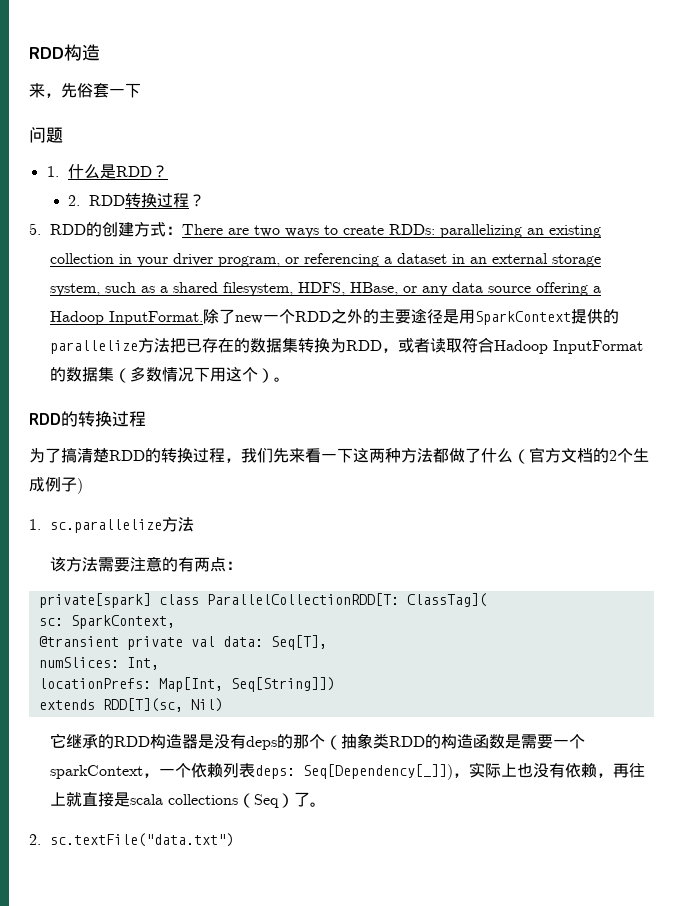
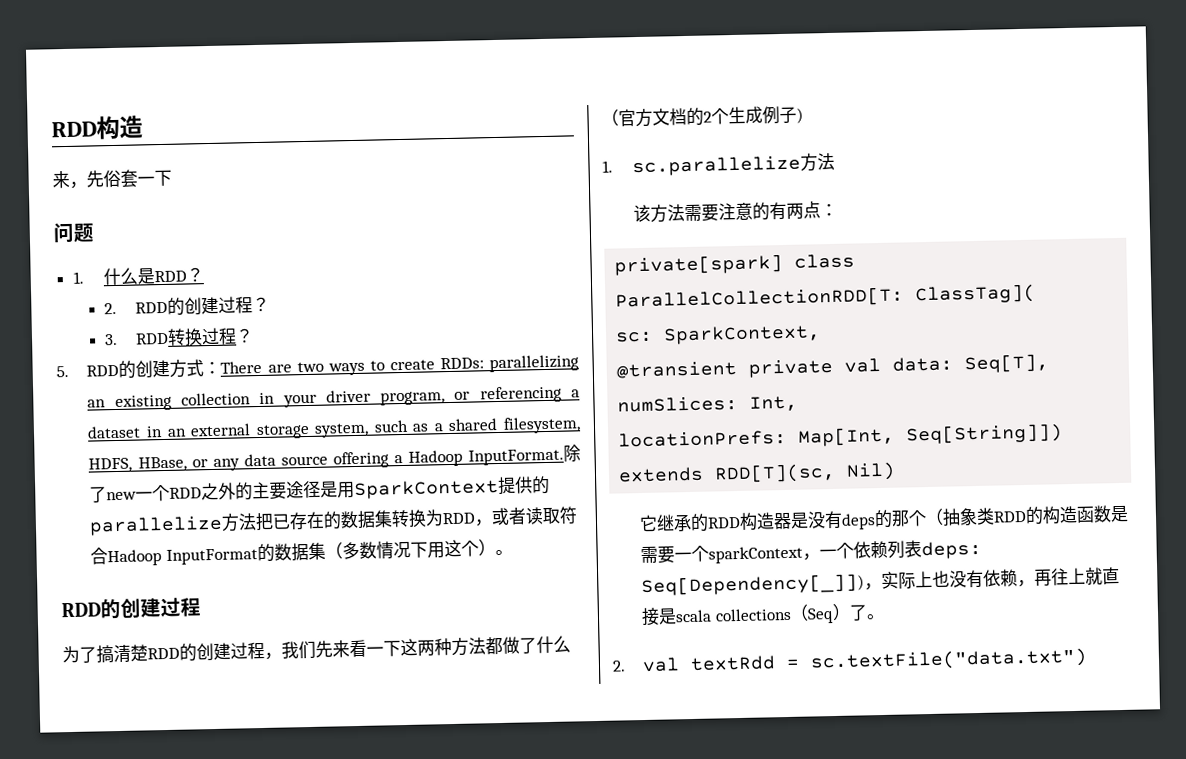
- 2. RDD转换过程？
+ 2. RDD的创建过程？
+ 3. RDD转换过程？
  除了new一个RDD之外的主要途径是用SparkContext提供的parallelize方法把已存在的数据集转换为RDD，或者读取符合Hadoop InputFormat的数据集（多数情况下用这个）。
- RDD的转换过程
+ RDD的创建过程
- 为了搞清楚RDD的转换过程，我们先来看一下这两种方法都做了什么（官方文档的2个生成例子)
+ 为了搞清楚RDD的创建过程，我们先来看一下这两种方法都做了什么（官方文档的2个生成例子)
- 2. sc.textFile("data.txt")
+ 2. val textRdd = sc.textFile("data.txt")

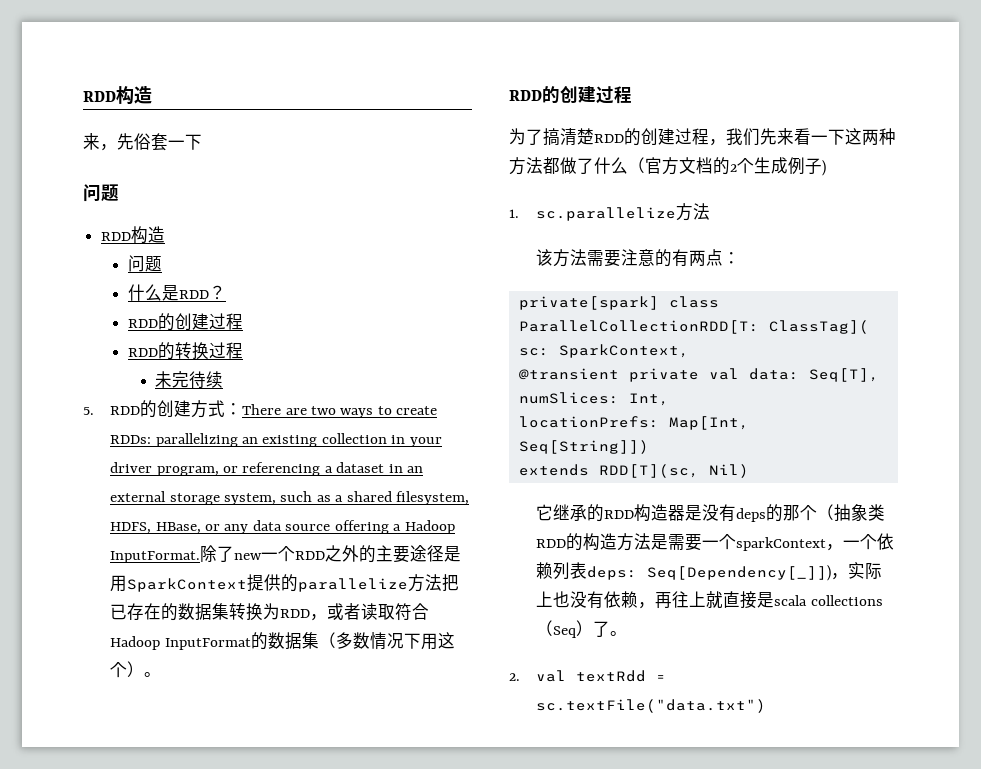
  来，先俗套一下
  问题
- 1.什么是RDD？
- 2. RDD的创建过程？
- 3. RDD转换过程？
+ RDD构造
+ 问题
+ 什么是RDD？
+ RDD的创建过程
+ RDD的转换过程
+ 未完待续
- 它继承的RDD构造器是没有deps的那个（抽象类RDD的构造函数是需要一个sparkContext，一个依赖列表deps: Seq[Dependency[_]])，实际上也没有依赖，再往上就直接是scala collections（Seq）了。
+ 它继承的RDD构造器是没有deps的那个（抽象类RDD的构造方法是需要一个sparkContext，一个依赖列表deps: Seq[Dependency[_]])，实际上也没有依赖，再往上就直接是scala collections（Seq）了。

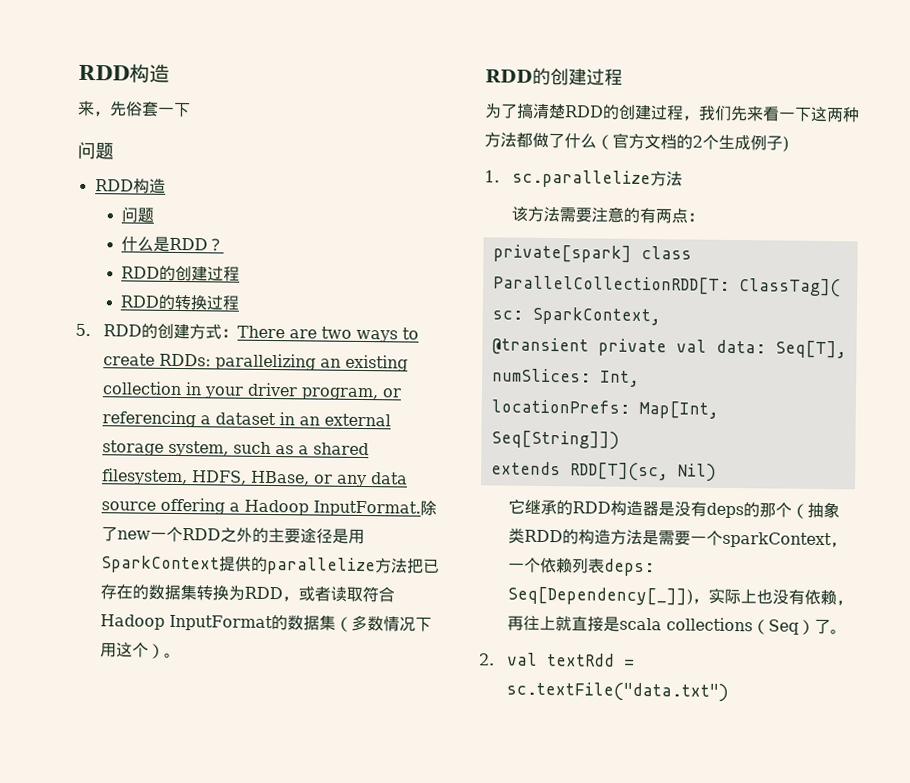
- 未完待续

